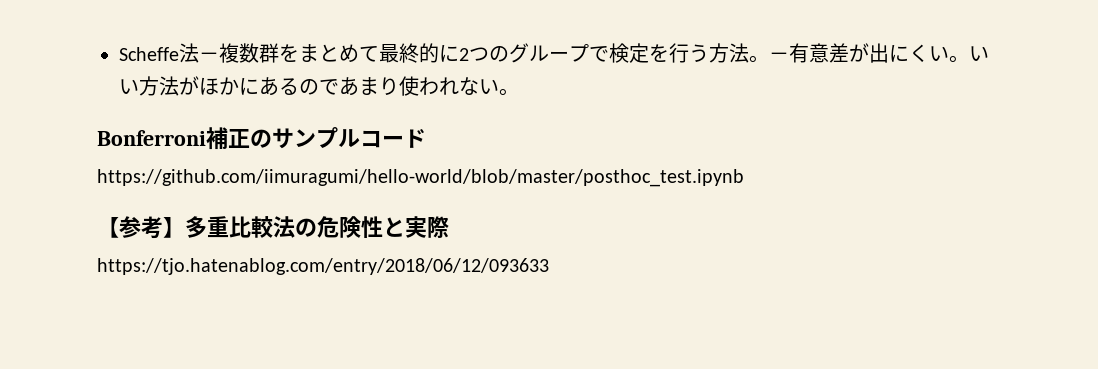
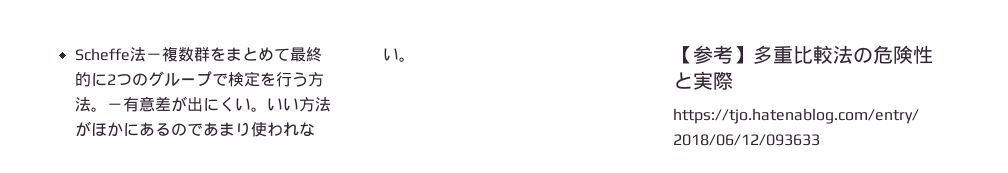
- Bonferroni補正のサンプルコード
- https://github.com/iimuragumi/hello-world/blob/master/posthoc_test.ipynb

